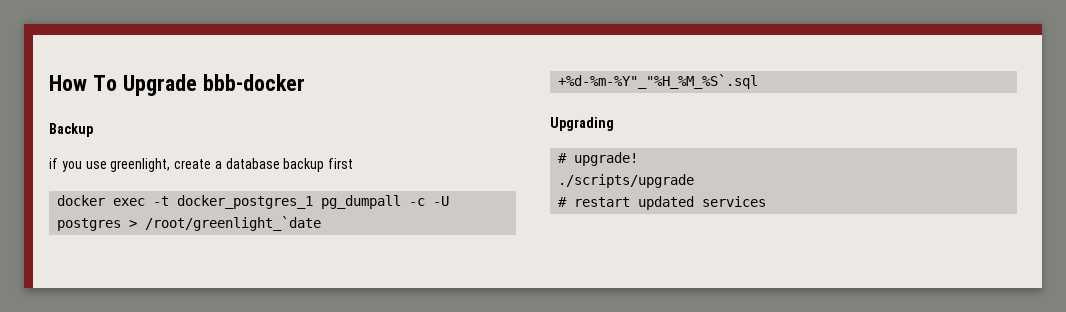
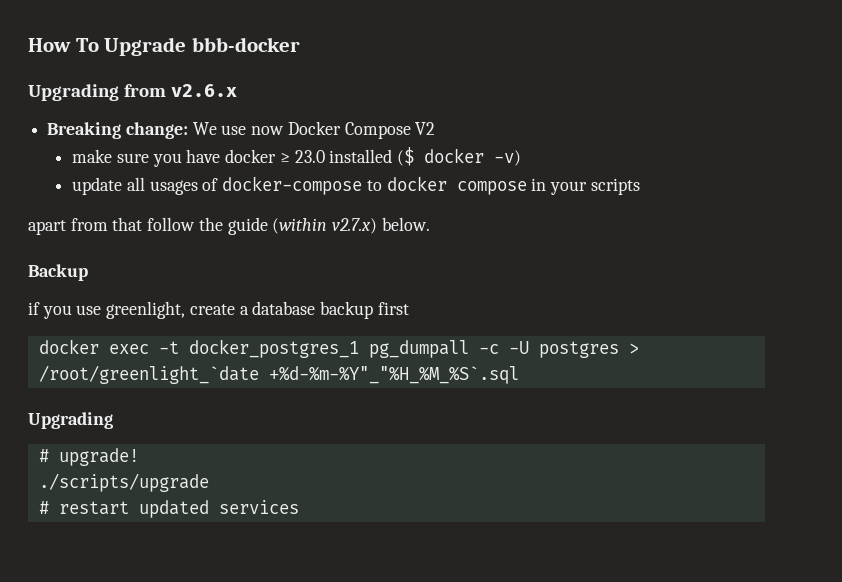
+ Upgrading from v2.6.x
+ Breaking change: We use now Docker Compose V2
+ make sure you have docker ≥ 23.0 installed ($ docker -v)
+ update all usages of docker-compose to docker compose in your scripts
+ apart from that follow the guide (within v2.7.x) below.

